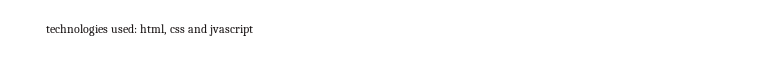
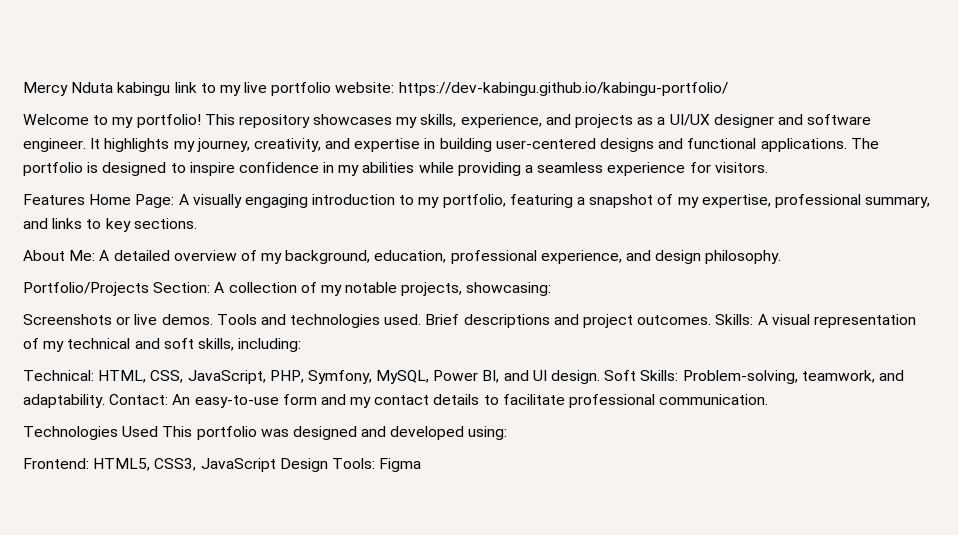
- technologies used: html, css and jvascript
+ Mercy Nduta kabingu link to my live portfolio website: https://dev-kabingu.github.io/kabingu-portfolio/
+ Welcome to my portfolio! This repository showcases my skills, experience, and projects as a UI/UX designer and software engineer. It highlights my journey, creativity, and expertise in building user-centered designs and functional applications. The portfolio is designed to inspire confidence in my abilities while providing a seamless experience for visitors.
+ Features Home Page: A visually engaging introduction to my portfolio, featuring a snapshot of my expertise, professional summary, and links to key sections.
+ About Me: A detailed overview of my background, education, professional experience, and design philosophy.
+ Portfolio/Projects Section: A collection of my notable projects, showcasing:
+ Screenshots or live demos. Tools and technologies used. Brief descriptions and project outcomes. Skills: A visual representation of my technical and soft skills, including:
+ Technical: HTML, CSS, JavaScript, PHP, Symfony, MySQL, Power BI, and UI design. Soft Skills: Problem-solving, teamwork, and adaptability. Contact: An easy-to-use form and my contact details to facilitate professional communication.
+ Technologies Used This portfolio was designed and developed using:
+ Frontend: HTML5, CSS3, JavaScript Design Tools: Figma

